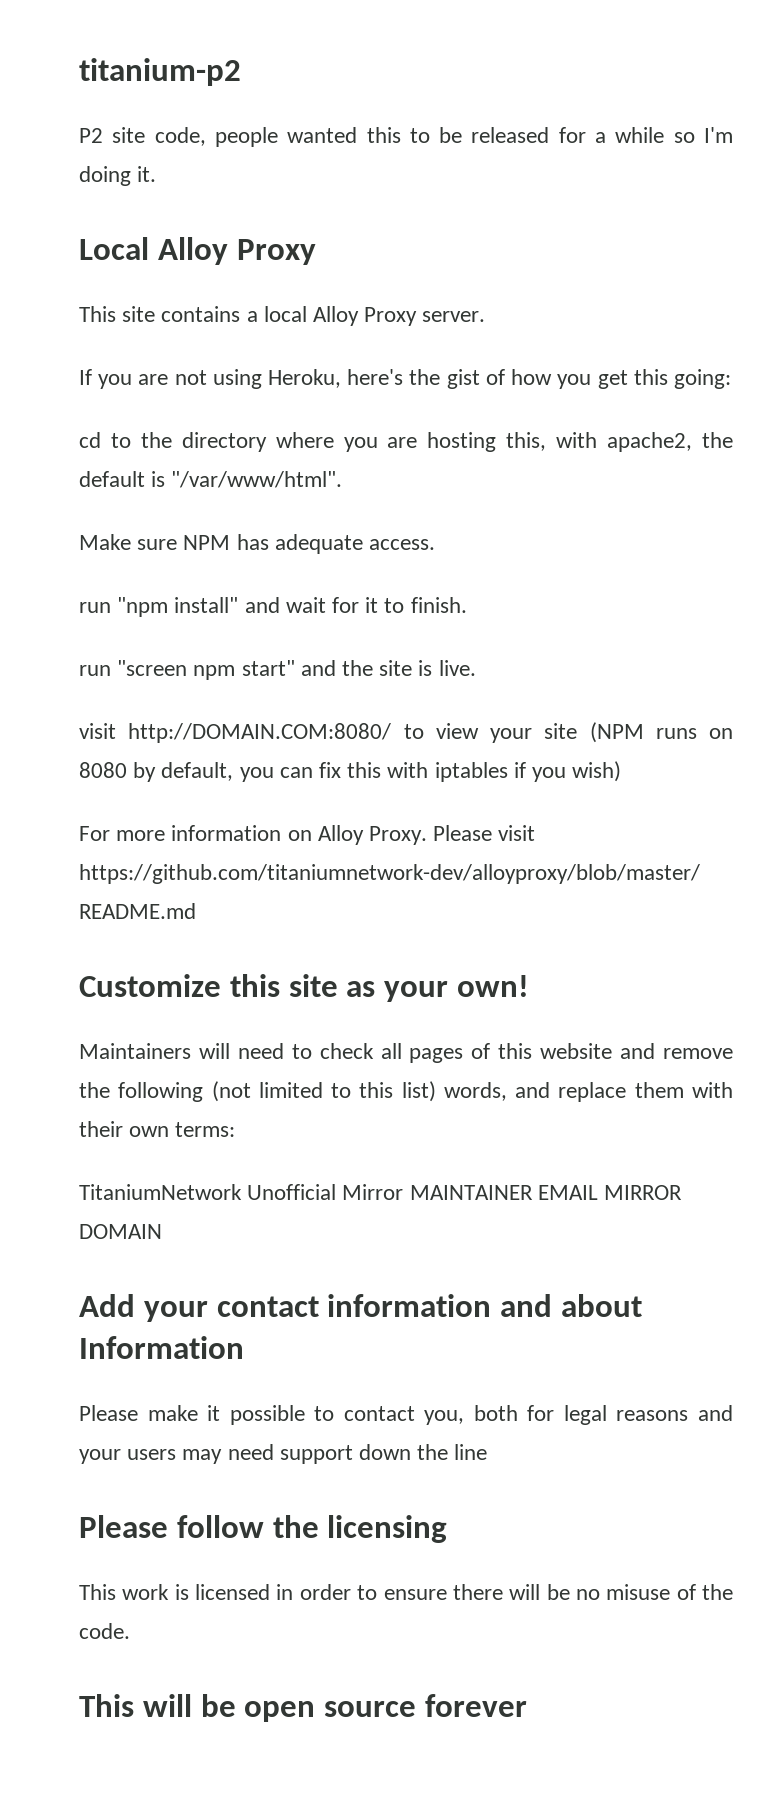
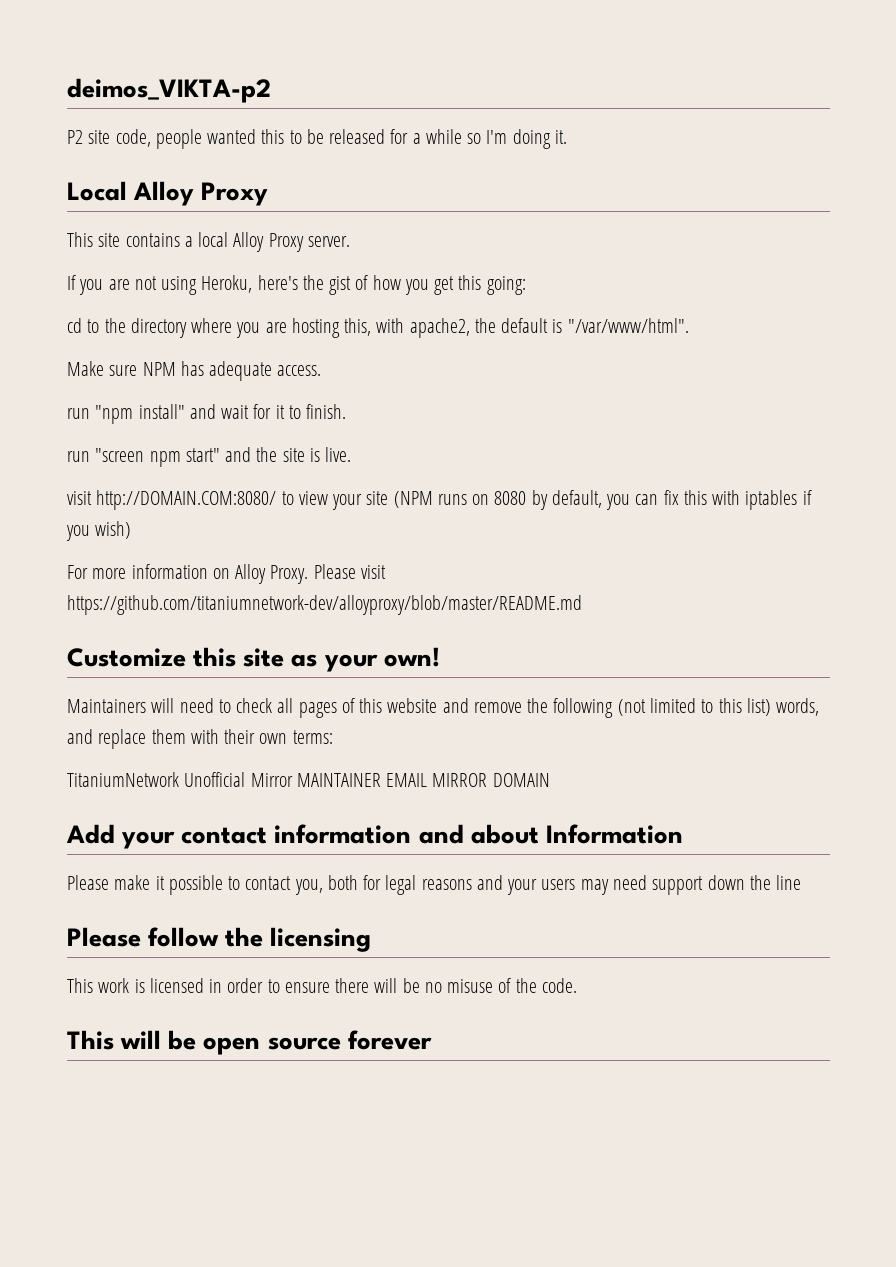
- titanium-p2
+ deimos_VIKTA-p2

